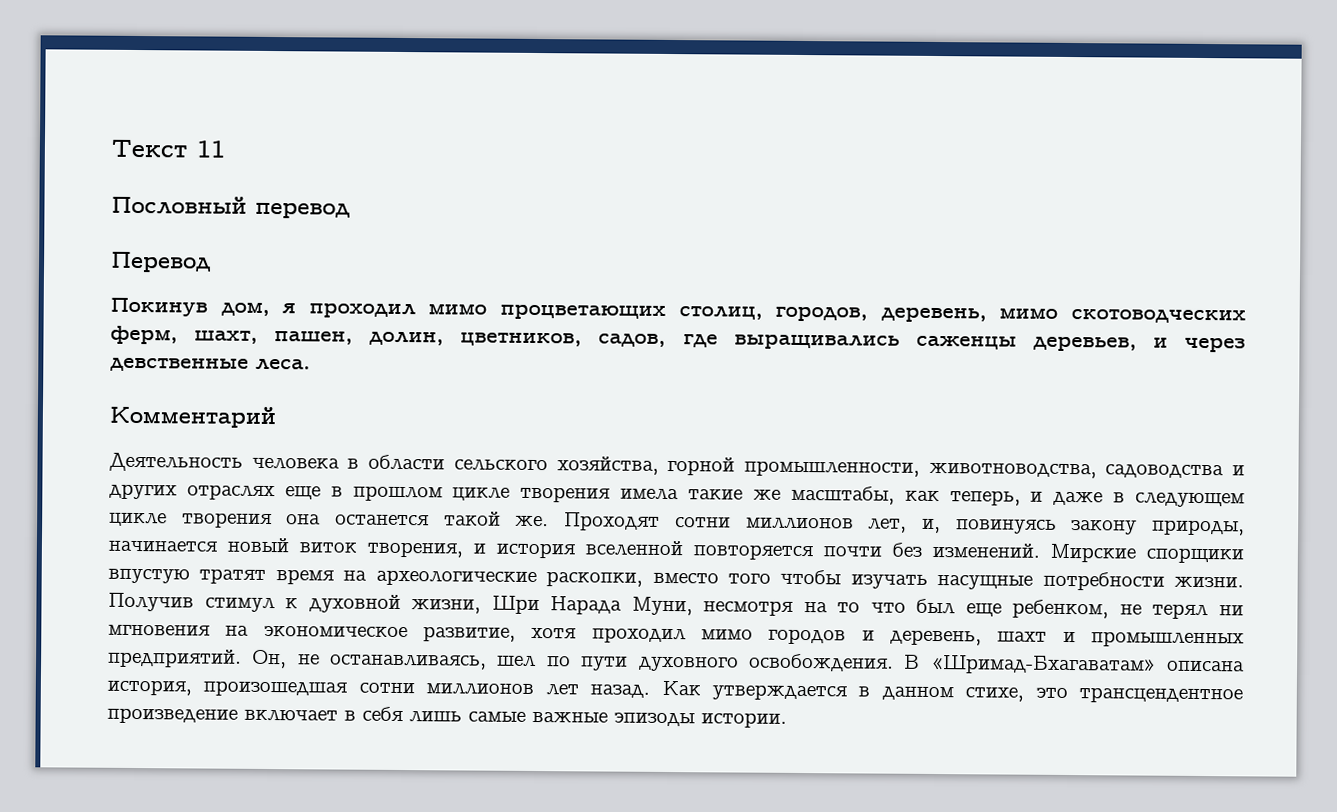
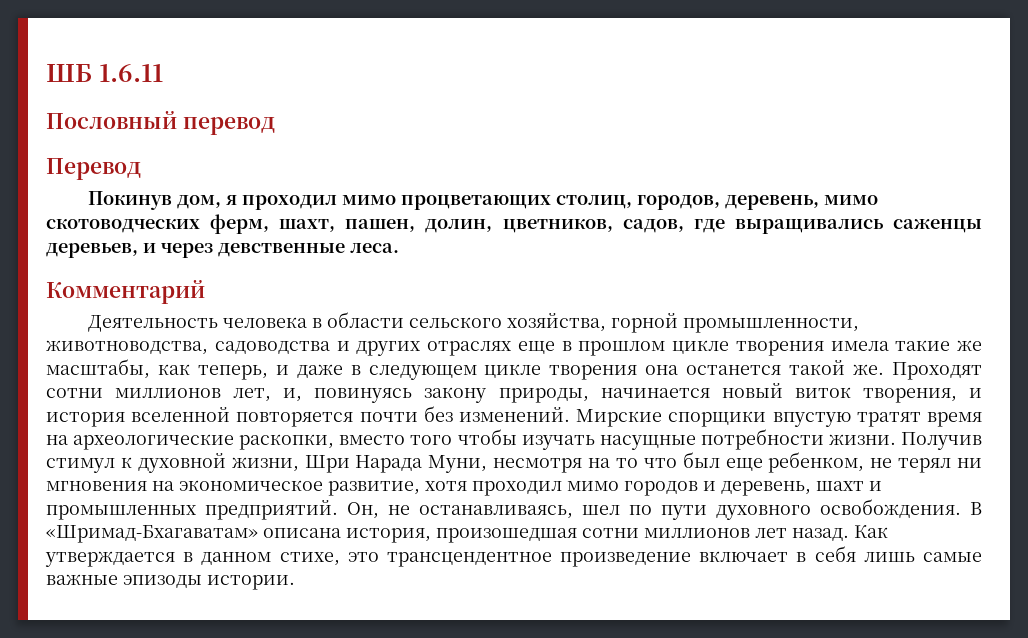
- Текст 11
+ ШБ 1.6.11

